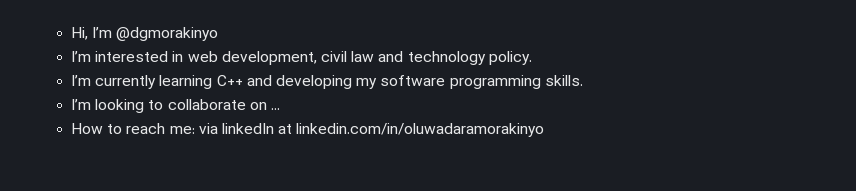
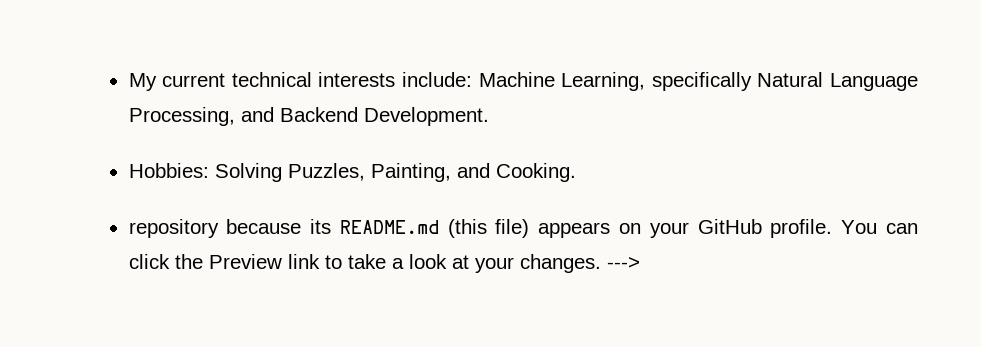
- Hi, I’m @dgmorakinyo
- I’m interested in web development, civil law and technology policy.
- I’m currently learning C++ and developing my software programming skills.
- I’m looking to collaborate on ...
- How to reach me: via linkedIn at linkedin.com/in/oluwadaramorakinyo
+ My current technical interests include: Machine Learning, specifically Natural Language Processing, and Backend Development.
+ Hobbies: Solving Puzzles, Painting, and Cooking.
+ repository because its README.md (this file) appears on your GitHub profile. You can click the Preview link to take a look at your changes. --->

